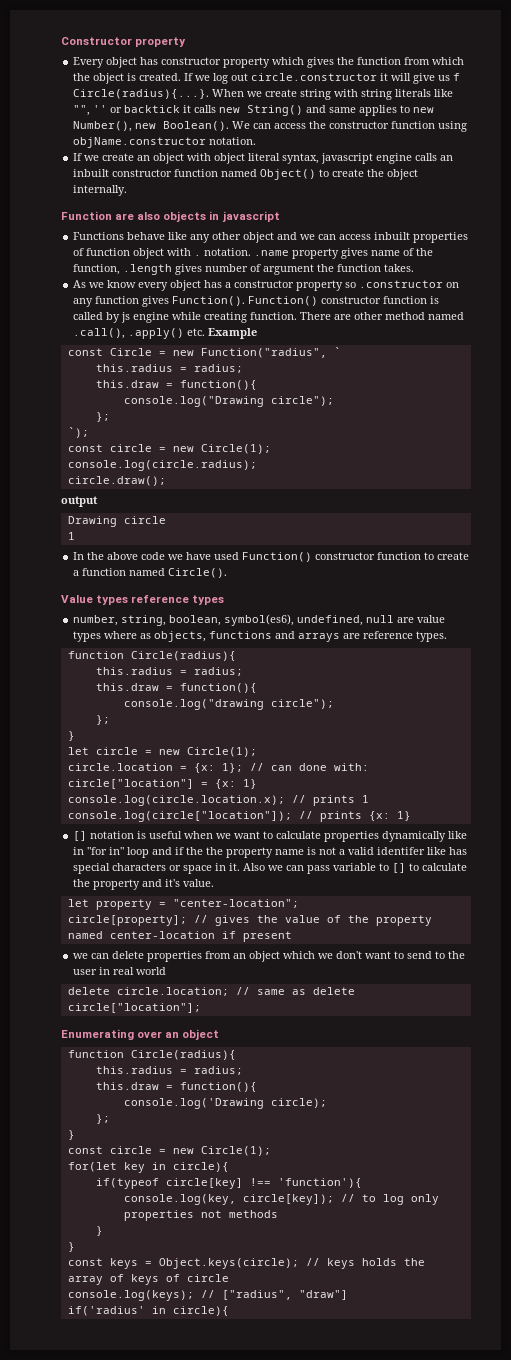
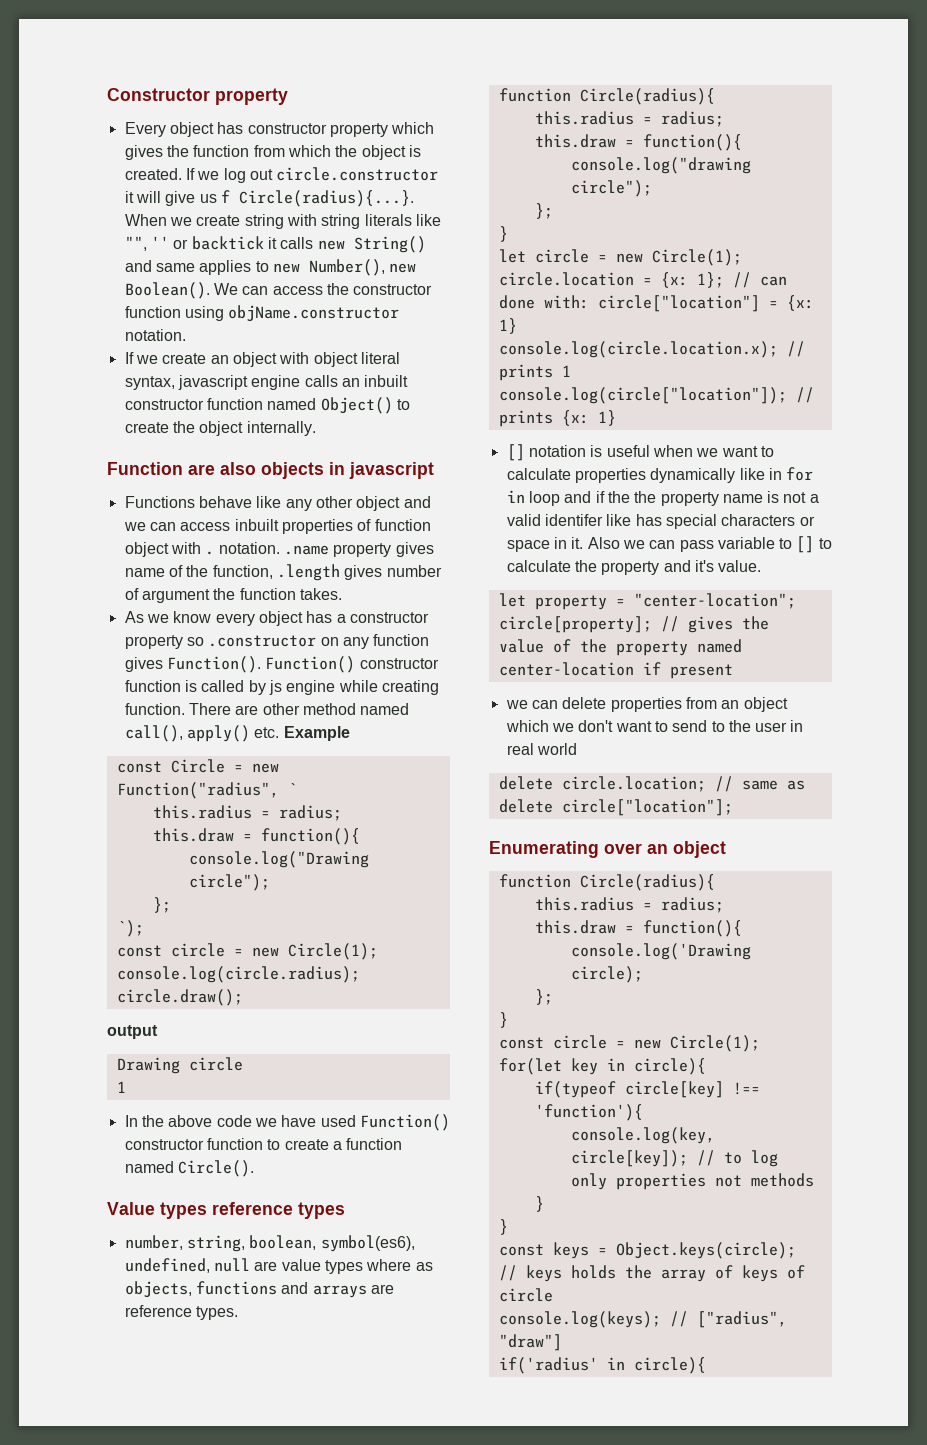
- There are other method named .call(), .apply() etc. Example
+ There are other method named call(), apply() etc. Example
- [] notation is useful when we want to calculate properties dynamically like in "for in" loop and if the the property name is not a valid identifer like has special characters or space in it.
+ [] notation is useful when we want to calculate properties dynamically like in for in loop and if the the property name is not a valid identifer like has special characters or space in it.

